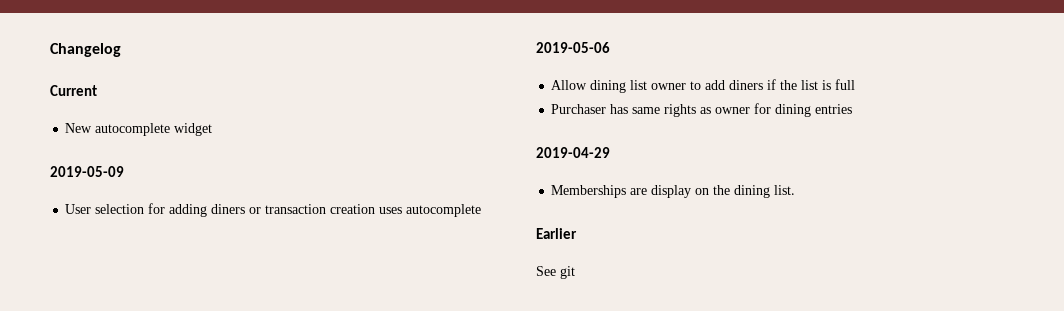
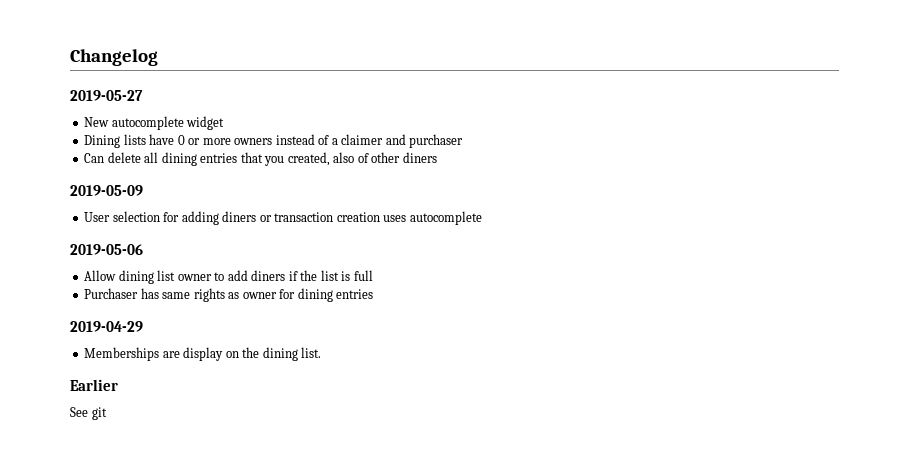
- Current
+ 2019-05-27
+ Dining lists have 0 or more owners instead of a claimer and purchaser
+ Can delete all dining entries that you created, also of other diners

